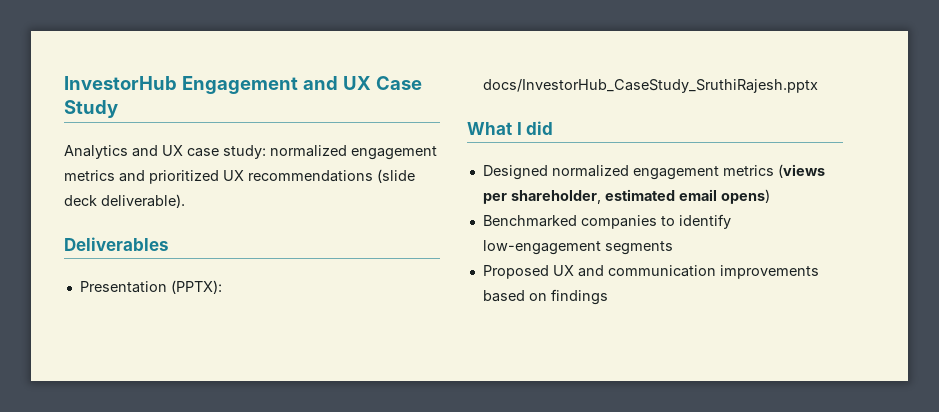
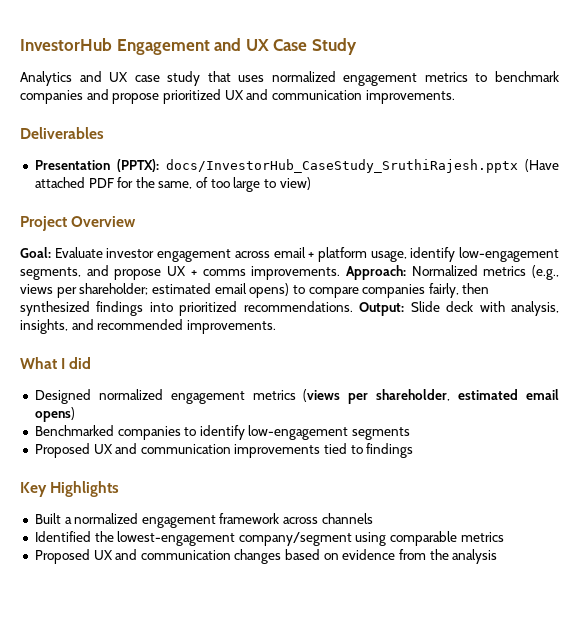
- Analytics and UX case study: normalized engagement metrics and prioritized UX recommendations (slide deck deliverable).
+ Analytics and UX case study that uses normalized engagement metrics to benchmark companies and propose prioritized UX and communication improvements.
  Deliverables
- Presentation (PPTX): docs/InvestorHub_CaseStudy_SruthiRajesh.pptx
+ Presentation (PPTX): docs/InvestorHub_CaseStudy_SruthiRajesh.pptx (Have attached PDF for the same, of too large to view)
+ Project Overview
+ Goal: Evaluate investor engagement across email + platform usage, identify low-engagement segments, and propose UX + comms improvements. Approach: Normalized metrics (e.g., views per shareholder; estimated email opens) to compare companies fairly, then synthesized findings into prioritized recommendations. Output: Slide deck with analysis, insights, and recommended improvements.
- Proposed UX and communication improvements based on findings
+ Proposed UX and communication improvements tied to findings
+ Key Highlights
+ Built a normalized engagement framework across channels
+ Identified the lowest-engagement company/segment using comparable metrics
+ Proposed UX and communication changes based on evidence from the analysis

